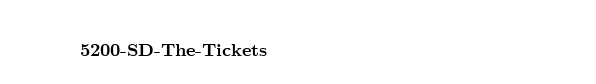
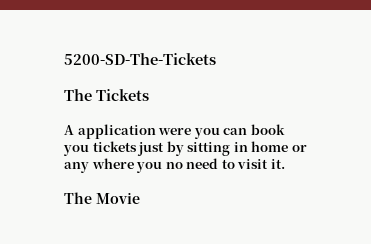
+ The Tickets
+ A application were you can book you tickets just by sitting in home or any where you no need to visit it.
+ The Movie

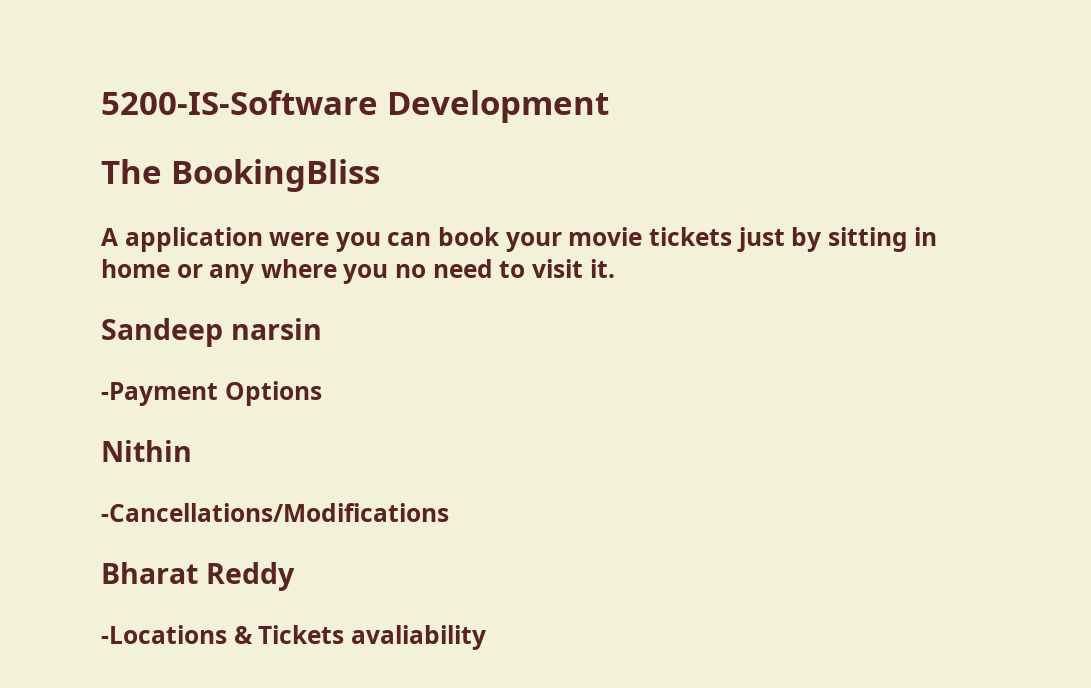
- 5200-SD-The-Tickets
- The Tickets
+ 5200-IS-Software Development
+ The BookingBliss
- A application were you can book you tickets just by sitting in home or any where you no need to visit it.
+ A application were you can book your movie tickets just by sitting in home or any where you no need to visit it.
- The Movie
+ Sandeep narsin
+ -Payment Options
+ Nithin
+ -Cancellations/Modifications
+ Bharat Reddy
+ -Locations & Tickets avaliability

